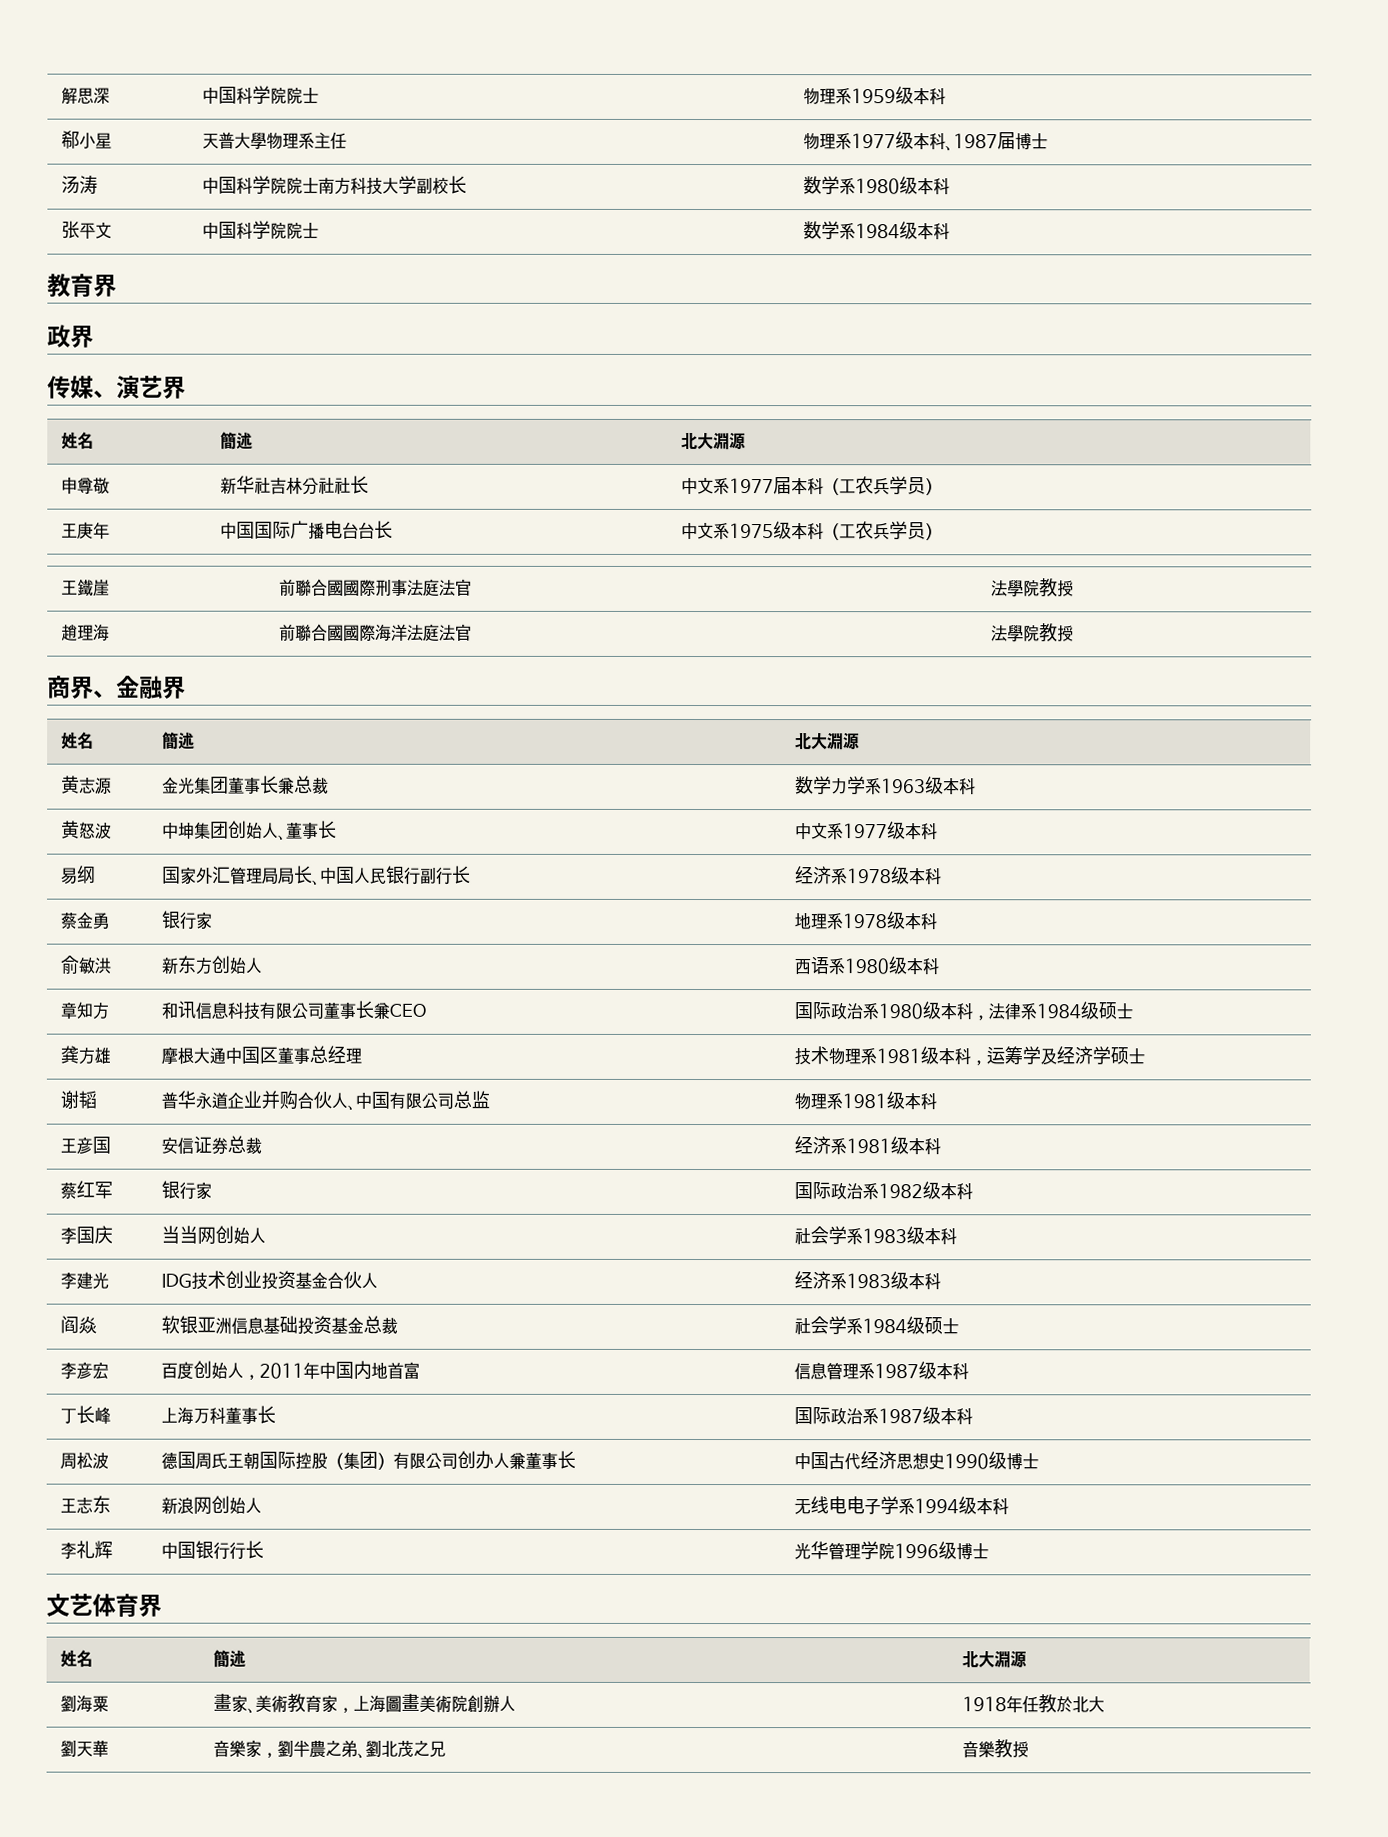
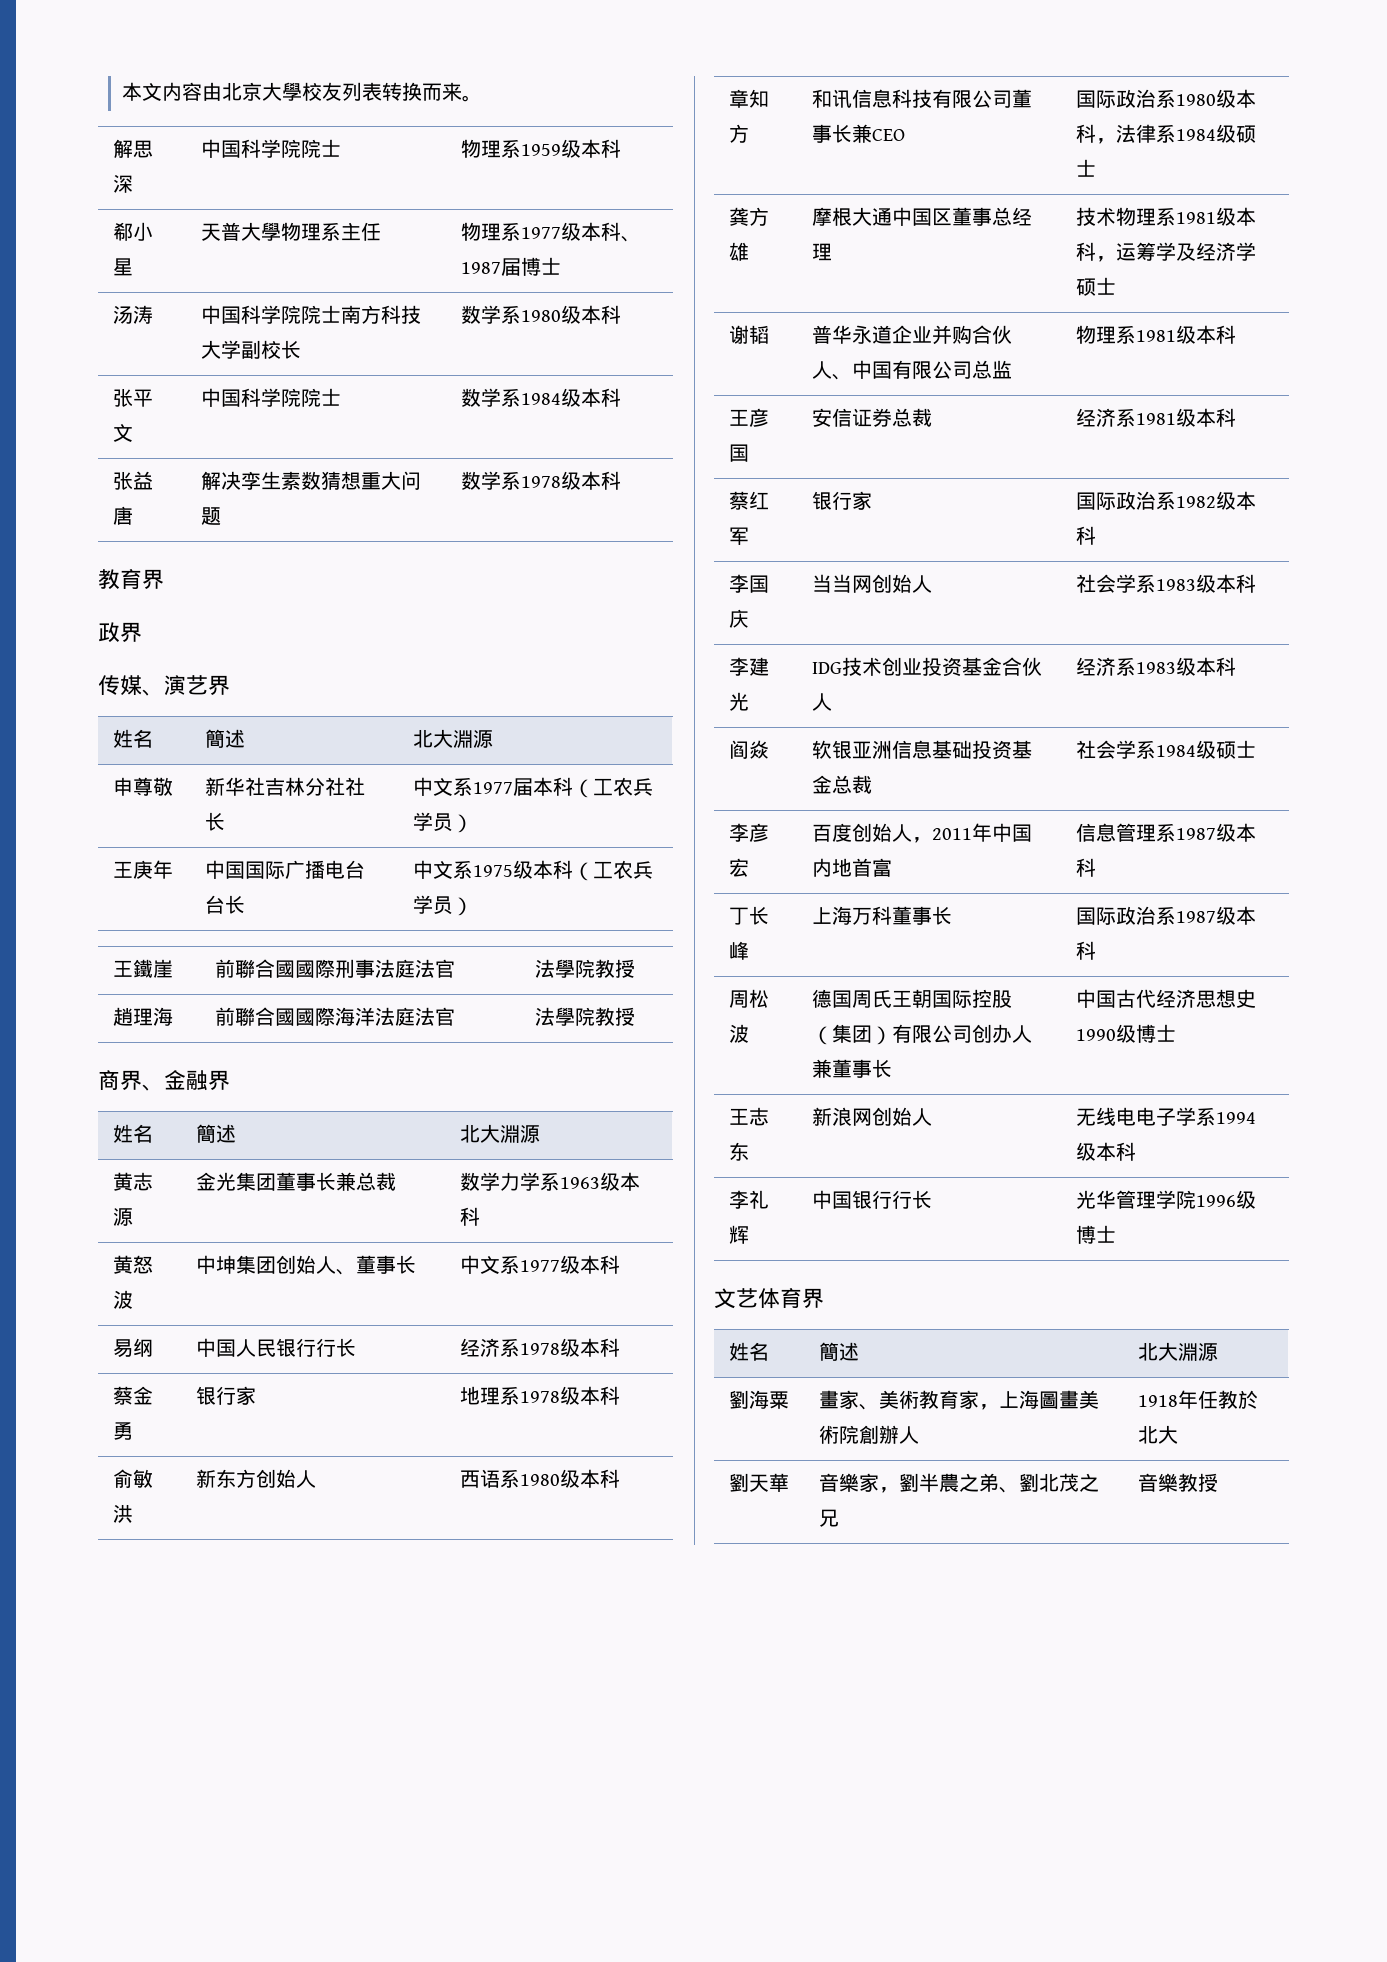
+ 本文内容由北京大學校友列表转换而来。
+ 张益唐 | 解决孪生素数猜想重大问题 | 数学系1978级本科
- 易纲 | 国家外汇管理局局长、中国人民银行副行长 | 经济系1978级本科
+ 易纲 | 中国人民银行行长 | 经济系1978级本科

